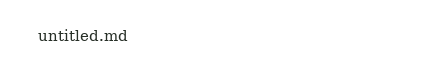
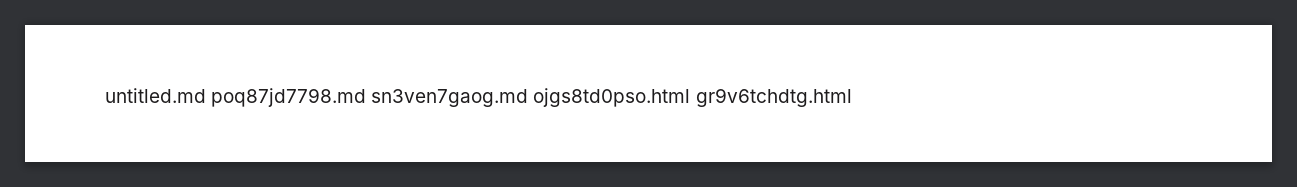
- untitled.md
+ untitled.md poq87jd7798.md sn3ven7gaog.md ojgs8td0pso.html gr9v6tchdtg.html

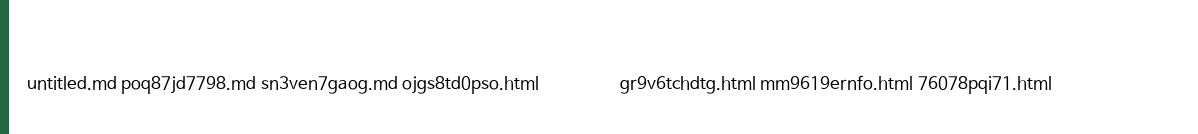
- untitled.md poq87jd7798.md sn3ven7gaog.md ojgs8td0pso.html gr9v6tchdtg.html
+ untitled.md poq87jd7798.md sn3ven7gaog.md ojgs8td0pso.html gr9v6tchdtg.html mm9619ernfo.html 76078pqi71.html

